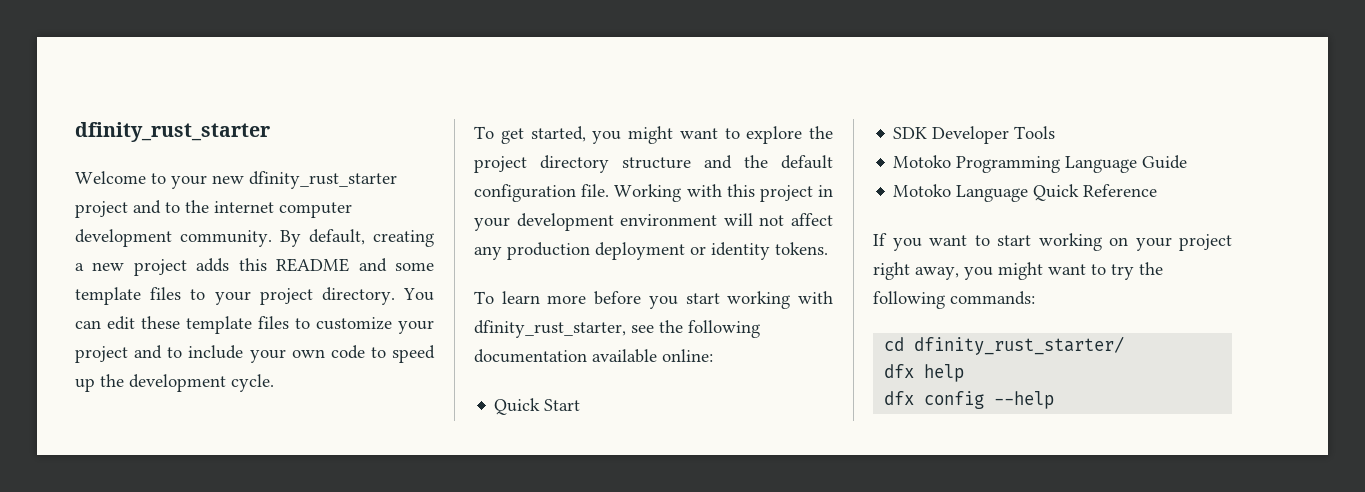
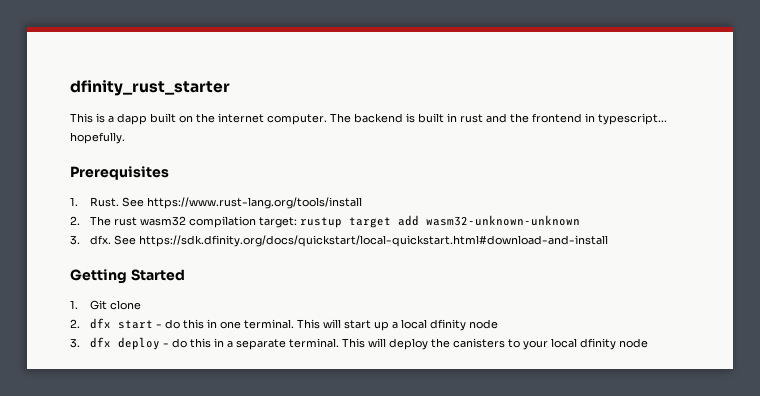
- Welcome to your new dfinity_rust_starter project and to the internet computer development community. By default, creating a new project adds this README and some template files to your project directory. You can edit these template files to customize your project and to include your own code to speed up the development cycle.
- To get started, you might want to explore the project directory structure and the default configuration file. Working with this project in your development environment will not affect any production deployment or identity tokens.
- To learn more before you start working with dfinity_rust_starter, see the following documentation available online:
- Quick Start
- SDK Developer Tools
- Motoko Programming Language Guide
- Motoko Language Quick Reference
- If you want to start working on your project right away, you might want to try the following commands:
- cd dfinity_rust_starter/
- dfx help
- dfx config --help
+ This is a dapp built on the internet computer. The backend is built in rust and the frontend in typescript... hopefully.
+ Prerequisites
+ 1. Rust. See https://www.rust-lang.org/tools/install
+ 2. The rust wasm32 compilation target: rustup target add wasm32-unknown-unknown
+ 3. dfx. See https://sdk.dfinity.org/docs/quickstart/local-quickstart.html#download-and-install
+ Getting Started
+ 1. Git clone
+ 2. dfx start - do this in one terminal. This will start up a local dfinity node
+ 3. dfx deploy - do this in a separate terminal. This will deploy the canisters to your local dfinity node

